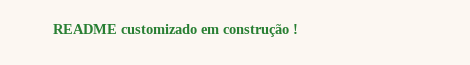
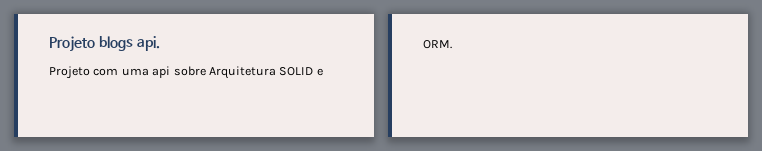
- README customizado em construção !
+ Projeto blogs api.
+ Projeto com uma api sobre Arquitetura SOLID e ORM.

